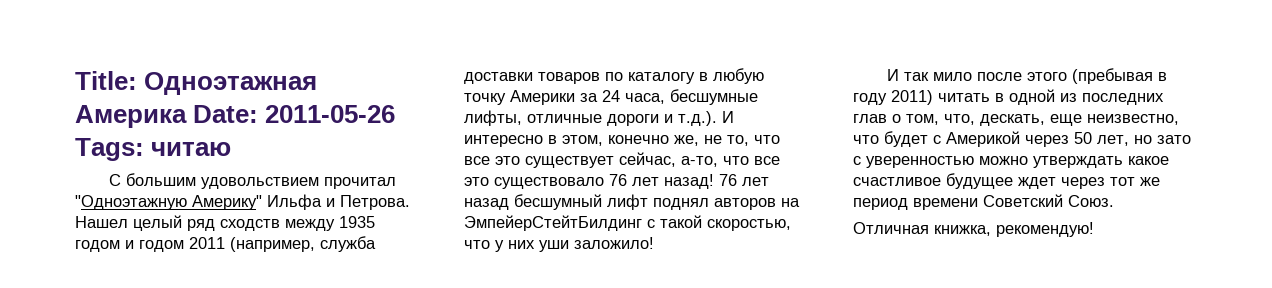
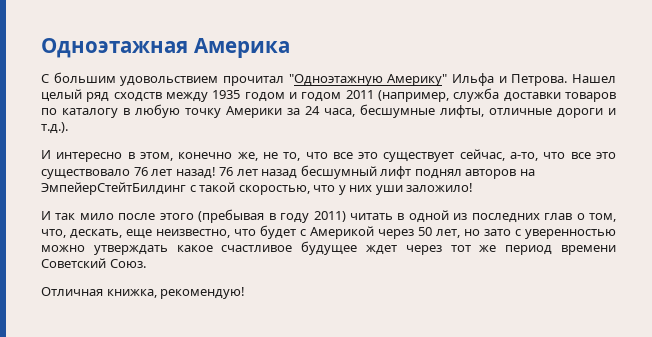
- Title: Одноэтажная Америка Date: 2011-05-26 Tags: читаю
+ Одноэтажная Америка
- Нашел целый ряд сходств между 1935 годом и годом 2011 (например, служба доставки товаров по каталогу в любую точку Америки за 24 часа, бесшумные лифты, отличные дороги и т.д.). И интересно в этом, конечно же, не то, что все это существует сейчас, а-то, что все это существовало 76 лет назад!
+ Нашел целый ряд сходств между 1935 годом и годом 2011 (например, служба доставки товаров по каталогу в любую точку Америки за 24 часа, бесшумные лифты, отличные дороги и т.д.).
+ И интересно в этом, конечно же, не то, что все это существует сейчас, а-то, что все это существовало 76 лет назад!

